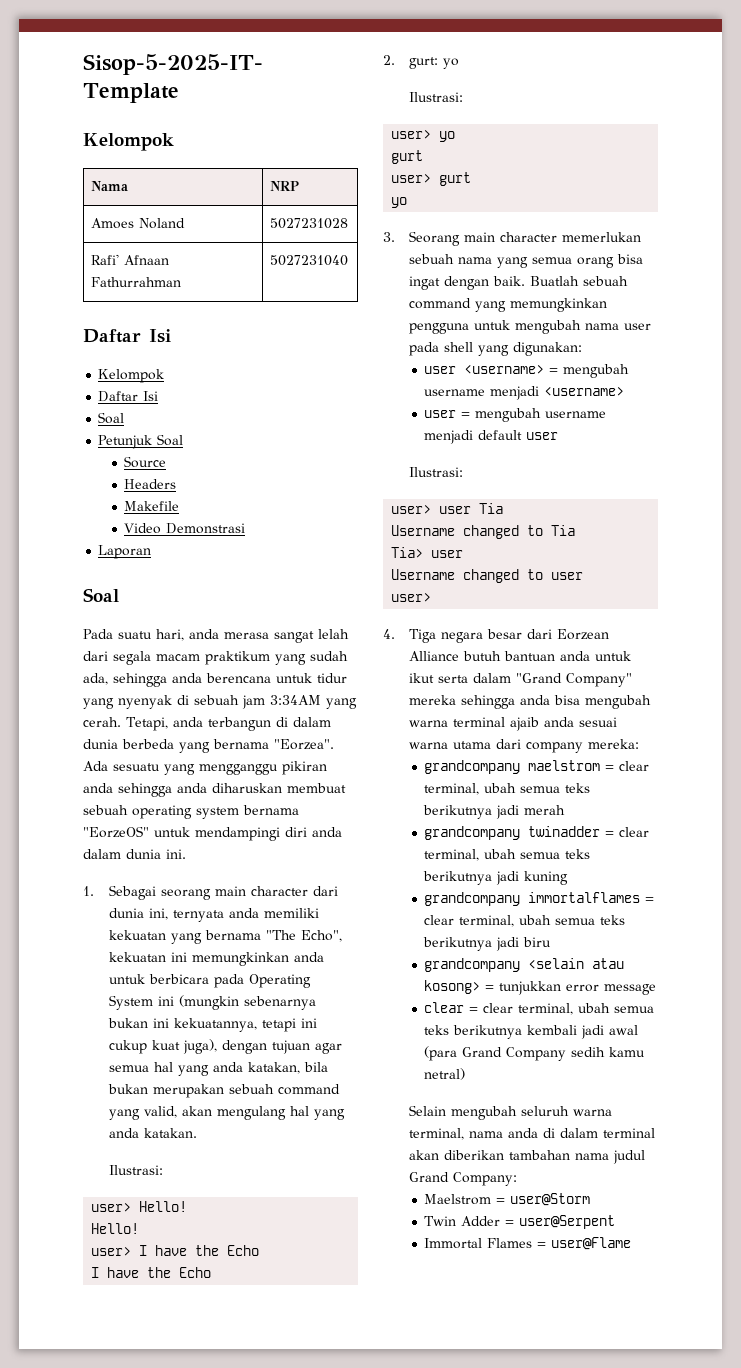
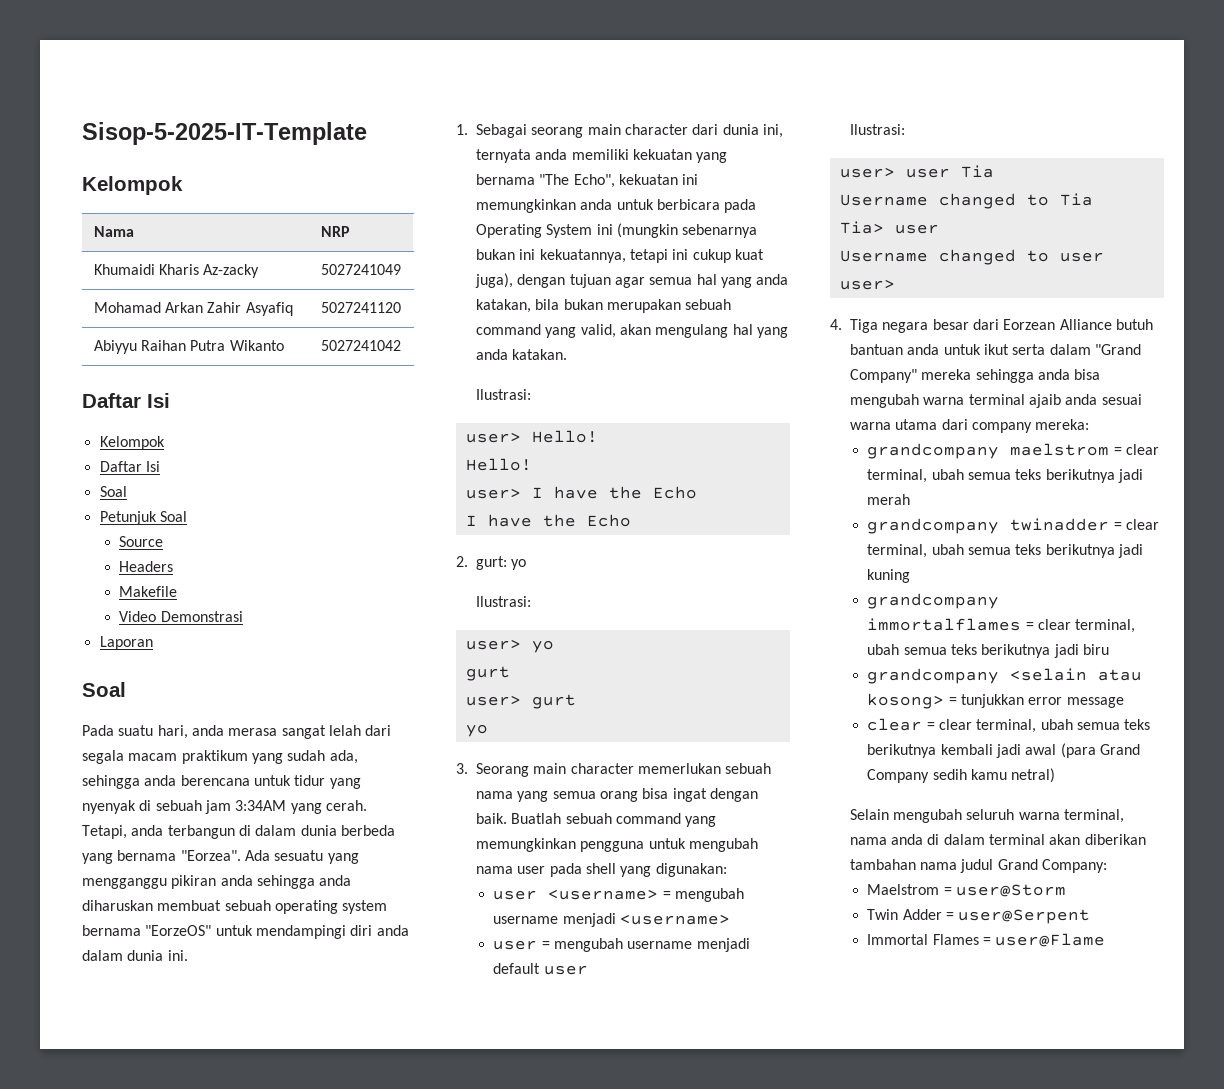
- Amoes Noland | 5027231028
- Rafi' Afnaan Fathurrahman | 5027231040
+ Khumaidi Kharis Az-zacky | 5027241049
+ Mohamad Arkan Zahir Asyafiq | 5027241120
+ Abiyyu Raihan Putra Wikanto | 5027241042

